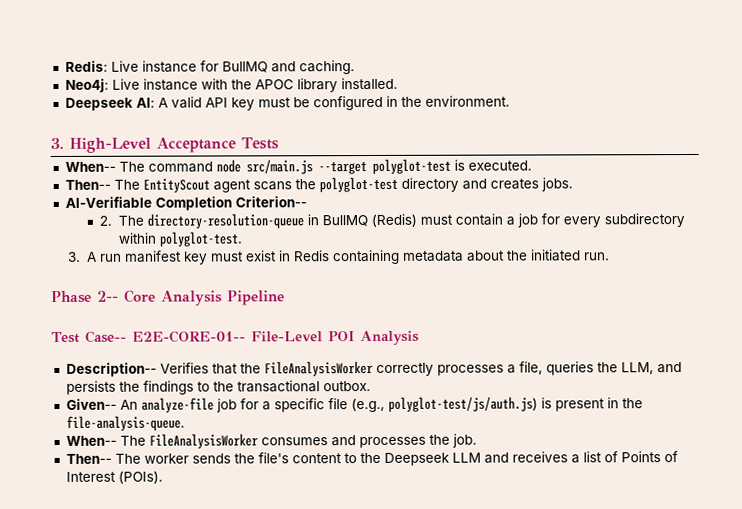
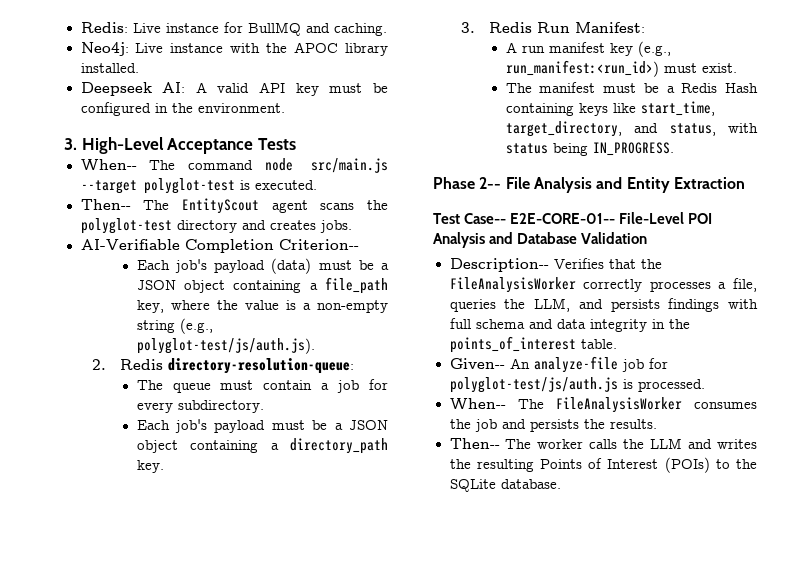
- 2. The directory-resolution-queue in BullMQ (Redis) must contain a job for every subdirectory within polyglot-test.
- 3. A run manifest key must exist in Redis containing metadata about the initiated run.
- Phase 2-- Core Analysis Pipeline
+ Each job's payload (data) must be a JSON object containing a file_path key, where the value is a non-empty string (e.g., polyglot-test/js/auth.js).
+ 2. Redis directory-resolution-queue:
+ The queue must contain a job for every subdirectory.
+ Each job's payload must be a JSON object containing a directory_path key.
+ 3. Redis Run Manifest:
+ A run manifest key (e.g., run_manifest:<run_id>) must exist.
+ The manifest must be a Redis Hash containing keys like start_time, target_directory, and status, with status being IN_PROGRESS.
+ Phase 2-- File Analysis and Entity Extraction
- Test Case-- E2E-CORE-01-- File-Level POI Analysis
+ Test Case-- E2E-CORE-01-- File-Level POI Analysis and Database Validation
- Description-- Verifies that the FileAnalysisWorker correctly processes a file, queries the LLM, and persists the findings to the transactional outbox.
+ Description-- Verifies that the FileAnalysisWorker correctly processes a file, queries the LLM, and persists findings with full schema and data integrity in the points_of_interest table.
- Given-- An analyze-file job for a specific file (e.g., polyglot-test/js/auth.js) is present in the file-analysis-queue.
- When-- The FileAnalysisWorker consumes and processes the job.
- Then-- The worker sends the file's content to the Deepseek LLM and receives a list of Points of Interest (POIs).
+ Given-- An analyze-file job for polyglot-test/js/auth.js is processed.
+ When-- The FileAnalysisWorker consumes the job and persists the results.
+ Then-- The worker calls the LLM and writes the resulting Points of Interest (POIs) to the SQLite database.

